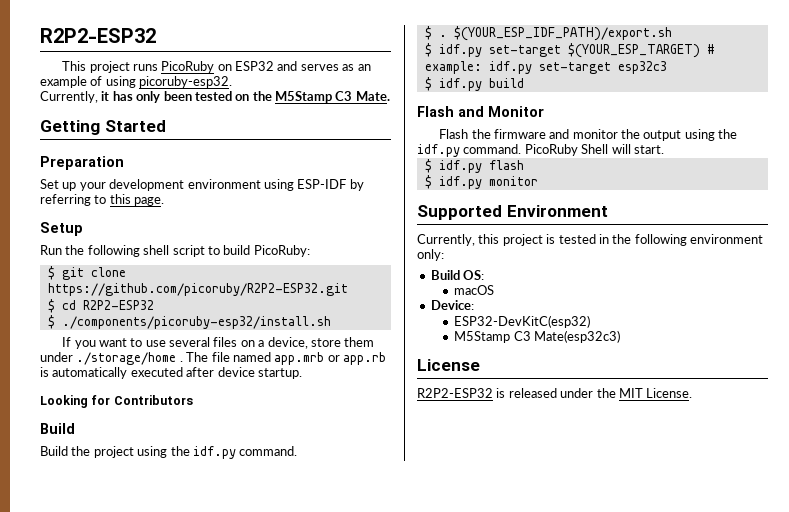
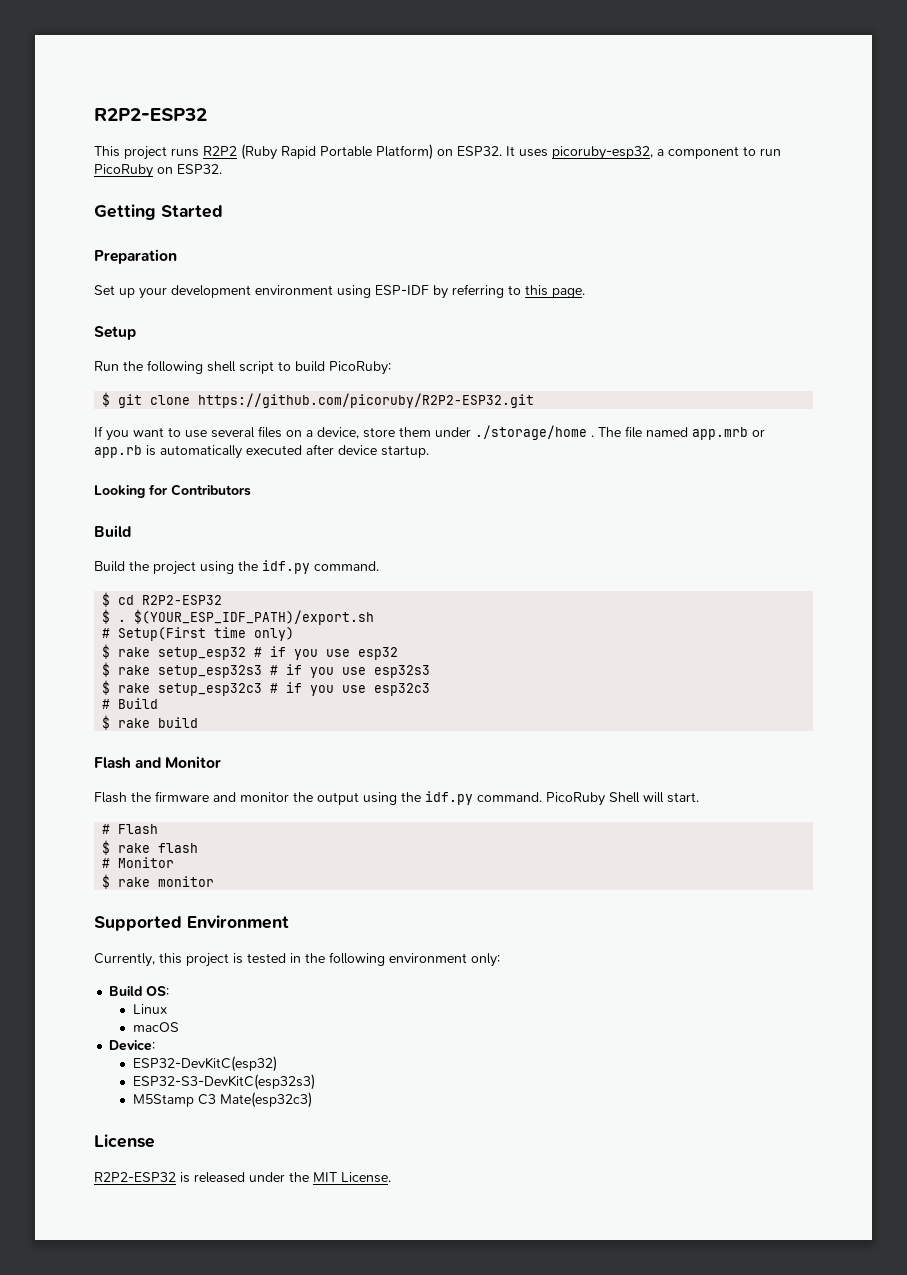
- This project runs PicoRuby on ESP32 and serves as an example of using picoruby-esp32.
- Currently, it has only been tested on the M5Stamp C3 Mate.
+ This project runs R2P2 (Ruby Rapid Portable Platform) on ESP32. It uses picoruby-esp32, a component to run PicoRuby on ESP32.
- $ cd R2P2-ESP32
- $ ./components/picoruby-esp32/install.sh
+ $ cd R2P2-ESP32
- $ idf.py set-target $(YOUR_ESP_TARGET) # example: idf.py set-target esp32c3
+ # Setup(First time only)
+ $ rake setup_esp32 # if you use esp32
+ $ rake setup_esp32s3 # if you use esp32s3
+ $ rake setup_esp32c3 # if you use esp32c3
- $ idf.py build
+ # Build
+ $ rake build
- $ idf.py flash
+ # Flash
+ $ rake flash
- $ idf.py monitor
+ # Monitor
+ $ rake monitor
+ Linux
+ ESP32-S3-DevKitC(esp32s3)

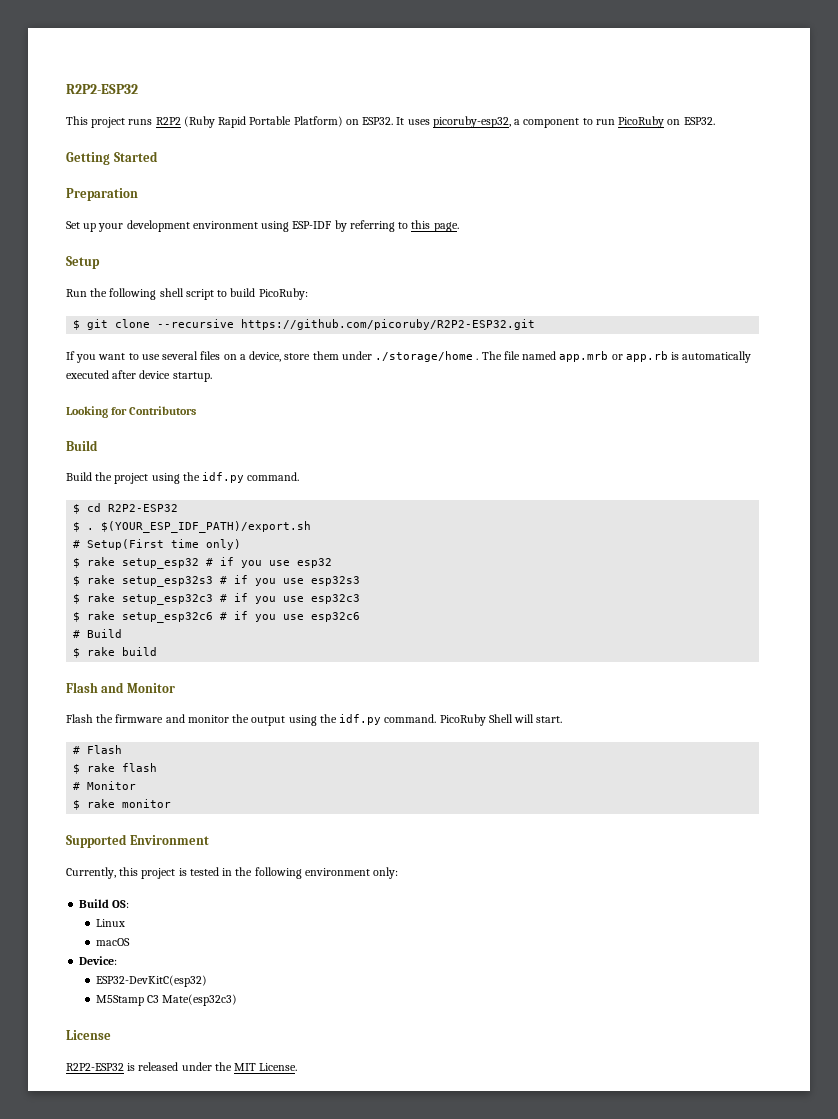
- $ git clone https://github.com/picoruby/R2P2-ESP32.git
+ $ git clone --recursive https://github.com/picoruby/R2P2-ESP32.git
+ $ rake setup_esp32c6 # if you use esp32c6
- ESP32-S3-DevKitC(esp32s3)

